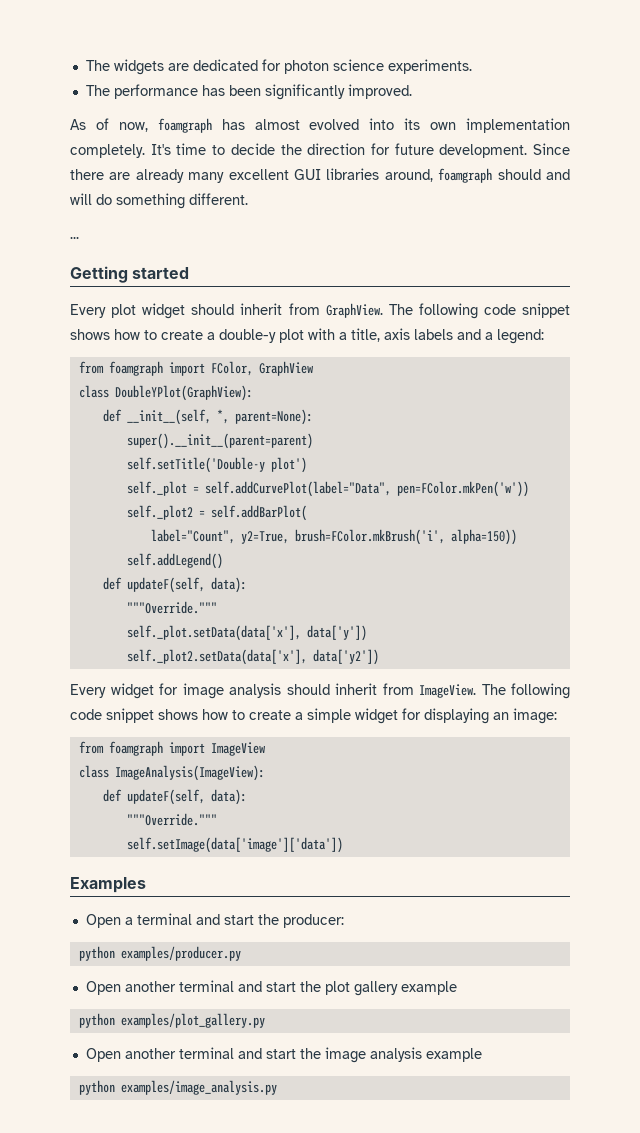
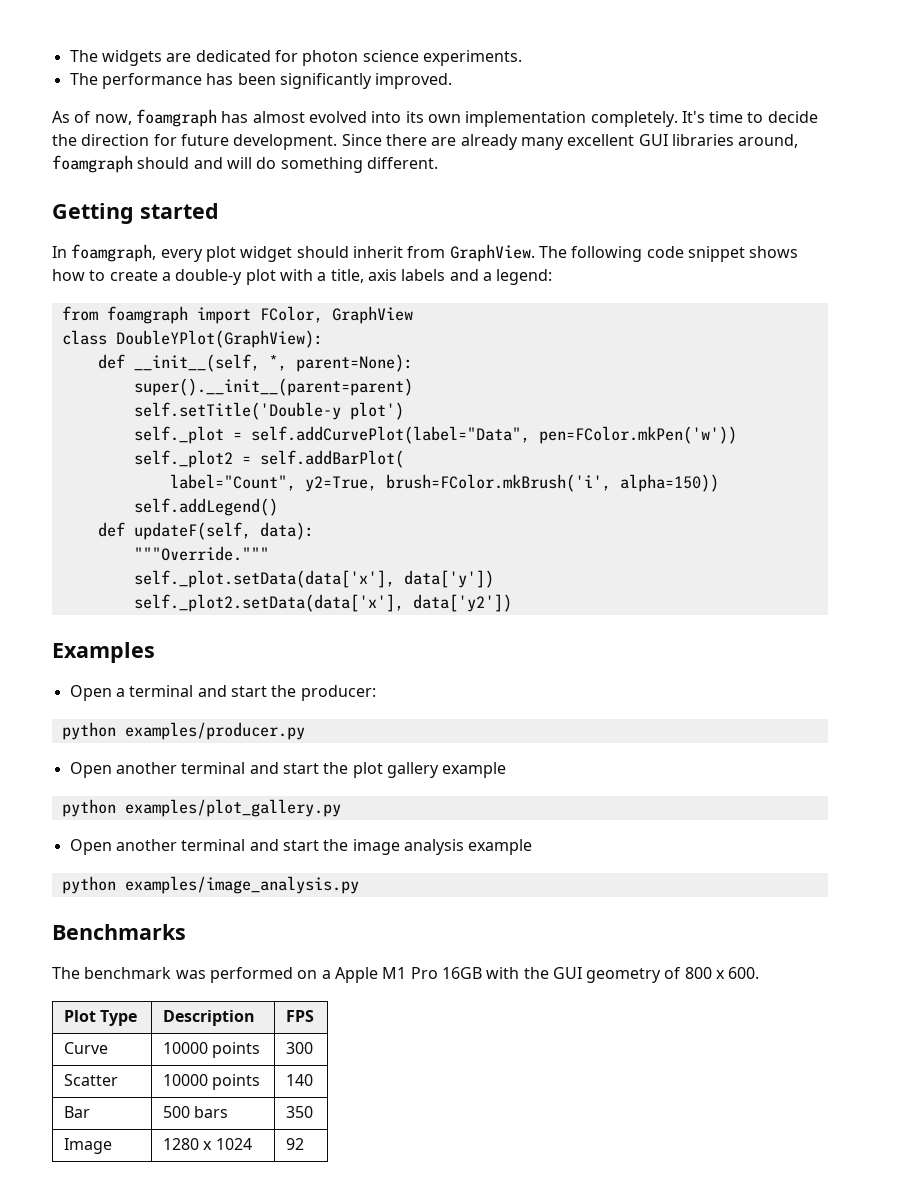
- ...
- Every plot widget should inherit from GraphView.
+ In foamgraph, every plot widget should inherit from GraphView.
- Every widget for image analysis should inherit from ImageView. The following code snippet shows how to create a simple widget for displaying an image:
- from foamgraph import ImageView
- class ImageAnalysis(ImageView):
- def updateF(self, data):
- """Override."""
- self.setImage(data['image']['data'])
+ Benchmarks
+ The benchmark was performed on a Apple M1 Pro 16GB with the GUI geometry of 800 x 600.
+ Plot Type | Description | FPS
+ Curve | 10000 points | 300
+ Scatter | 10000 points | 140
+ Bar | 500 bars | 350
+ Image | 1280 x 1024 | 92

